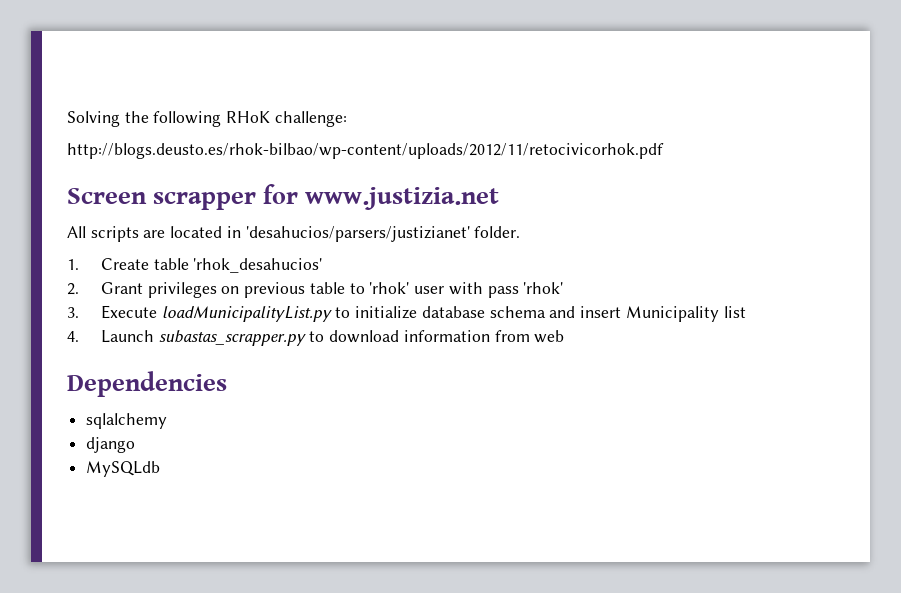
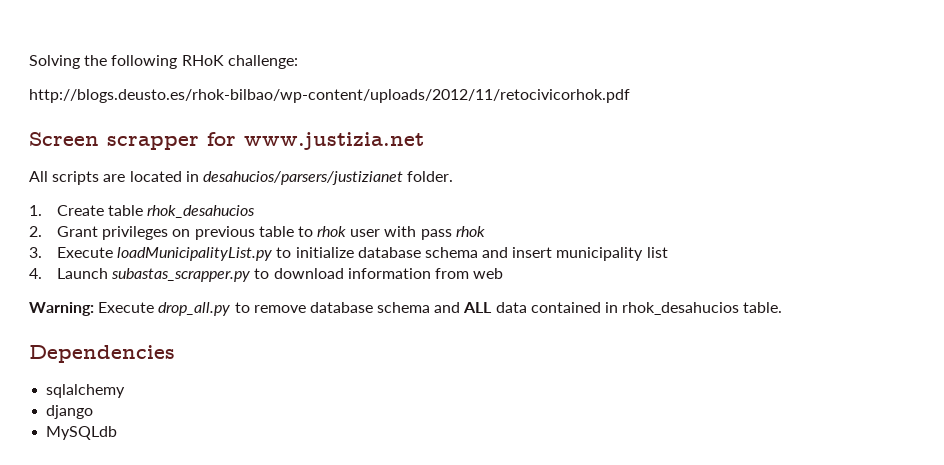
- All scripts are located in 'desahucios/parsers/justizianet' folder.
+ All scripts are located in desahucios/parsers/justizianet folder.
- 1. Create table 'rhok_desahucios'
+ 1. Create table rhok_desahucios
- 2. Grant privileges on previous table to 'rhok' user with pass 'rhok'
+ 2. Grant privileges on previous table to rhok user with pass rhok
- 3. Execute loadMunicipalityList.py to initialize database schema and insert Municipality list
+ 3. Execute loadMunicipalityList.py to initialize database schema and insert municipality list
+ Warning: Execute drop_all.py to remove database schema and ALL data contained in rhok_desahucios table.

